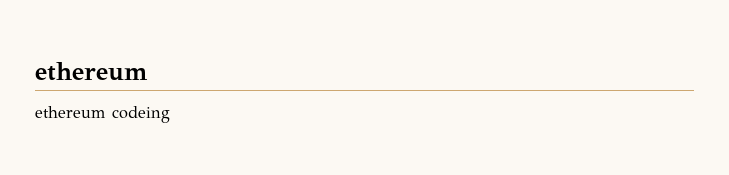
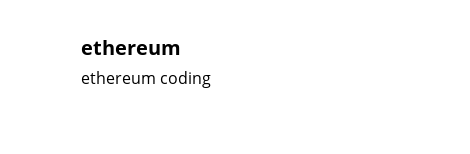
- ethereum codeing
+ ethereum coding

